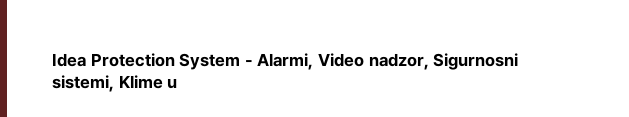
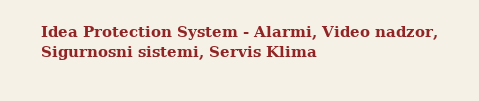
- Idea Protection System - Alarmi, Video nadzor, Sigurnosni sistemi, Klime u
+ Idea Protection System - Alarmi, Video nadzor, Sigurnosni sistemi, Servis Klima

